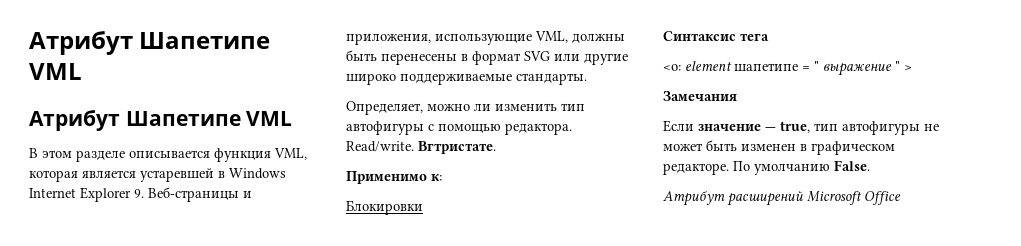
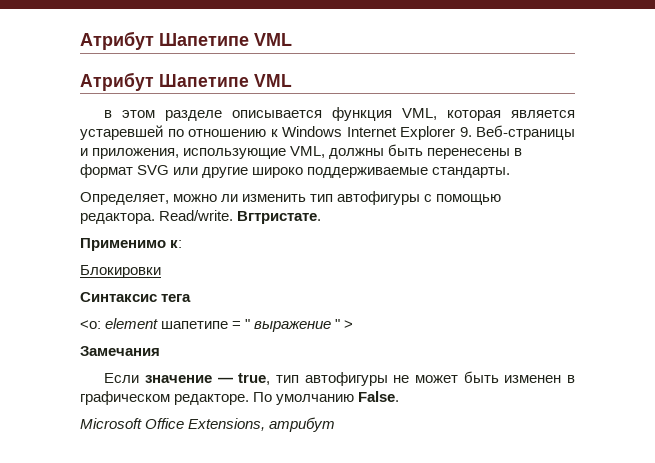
- В этом разделе описывается функция VML, которая является устаревшей в Windows Internet Explorer 9. Веб-страницы и приложения, использующие VML, должны быть перенесены в формат SVG или другие широко поддерживаемые стандарты.
+ в этом разделе описывается функция VML, которая является устаревшей по отношению к Windows Internet Explorer 9. Веб-страницы и приложения, использующие VML, должны быть перенесены в формат SVG или другие широко поддерживаемые стандарты.
- Атрибут расширений Microsoft Office
+ Microsoft Office Extensions, атрибут

